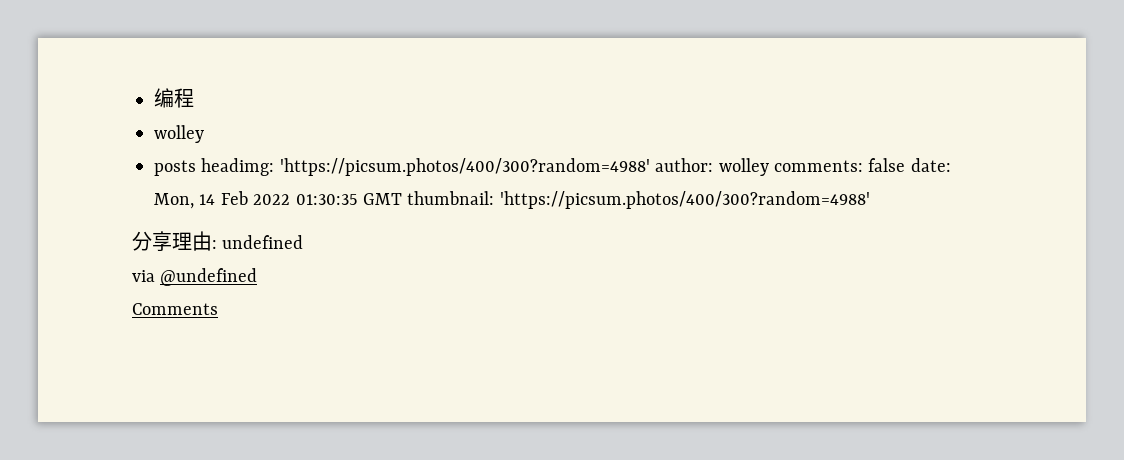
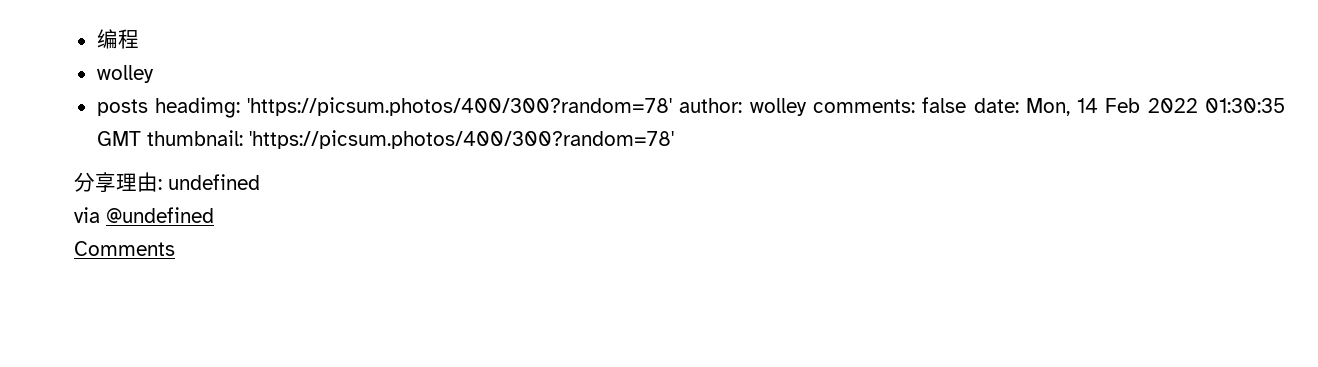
- posts headimg: 'https://picsum.photos/400/300?random=4988' author: wolley comments: false date: Mon, 14 Feb 2022 01:30:35 GMT thumbnail: 'https://picsum.photos/400/300?random=4988'
+ posts headimg: 'https://picsum.photos/400/300?random=78' author: wolley comments: false date: Mon, 14 Feb 2022 01:30:35 GMT thumbnail: 'https://picsum.photos/400/300?random=78'

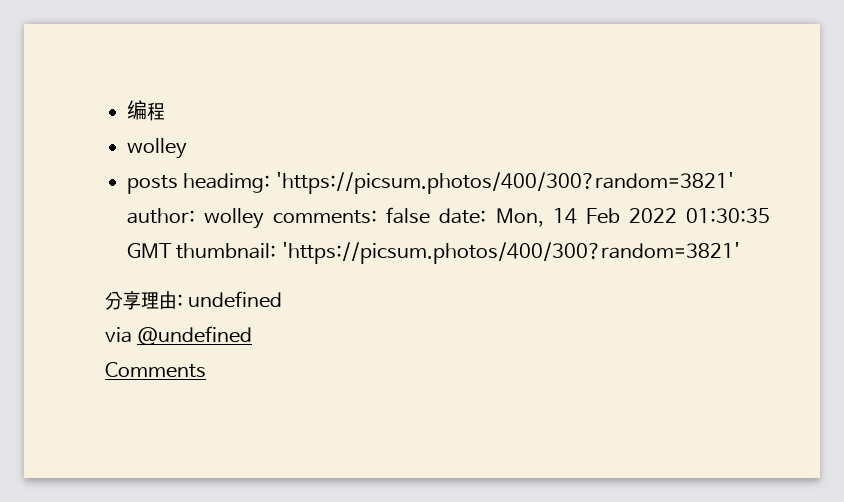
- posts headimg: 'https://picsum.photos/400/300?random=78' author: wolley comments: false date: Mon, 14 Feb 2022 01:30:35 GMT thumbnail: 'https://picsum.photos/400/300?random=78'
+ posts headimg: 'https://picsum.photos/400/300?random=3821' author: wolley comments: false date: Mon, 14 Feb 2022 01:30:35 GMT thumbnail: 'https://picsum.photos/400/300?random=3821'

